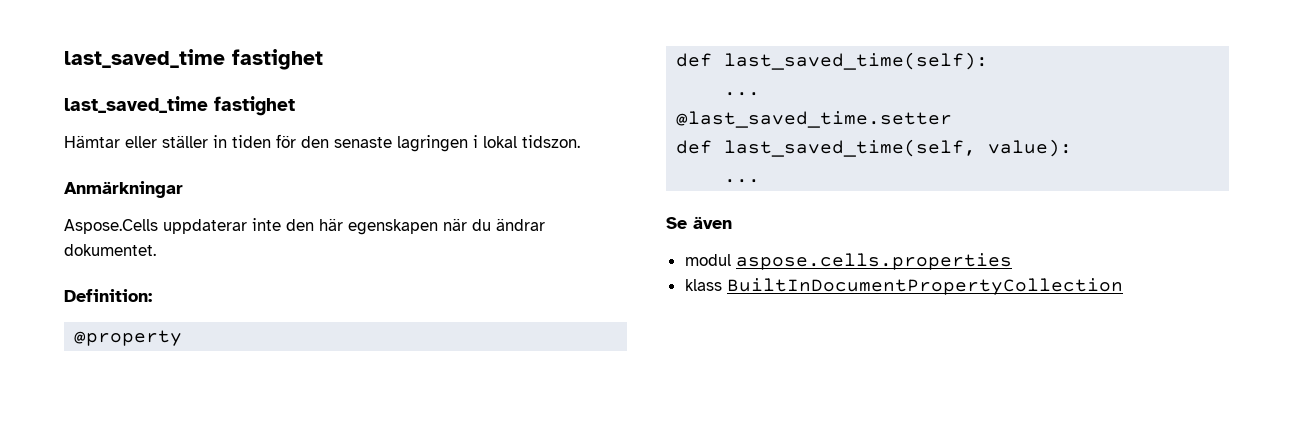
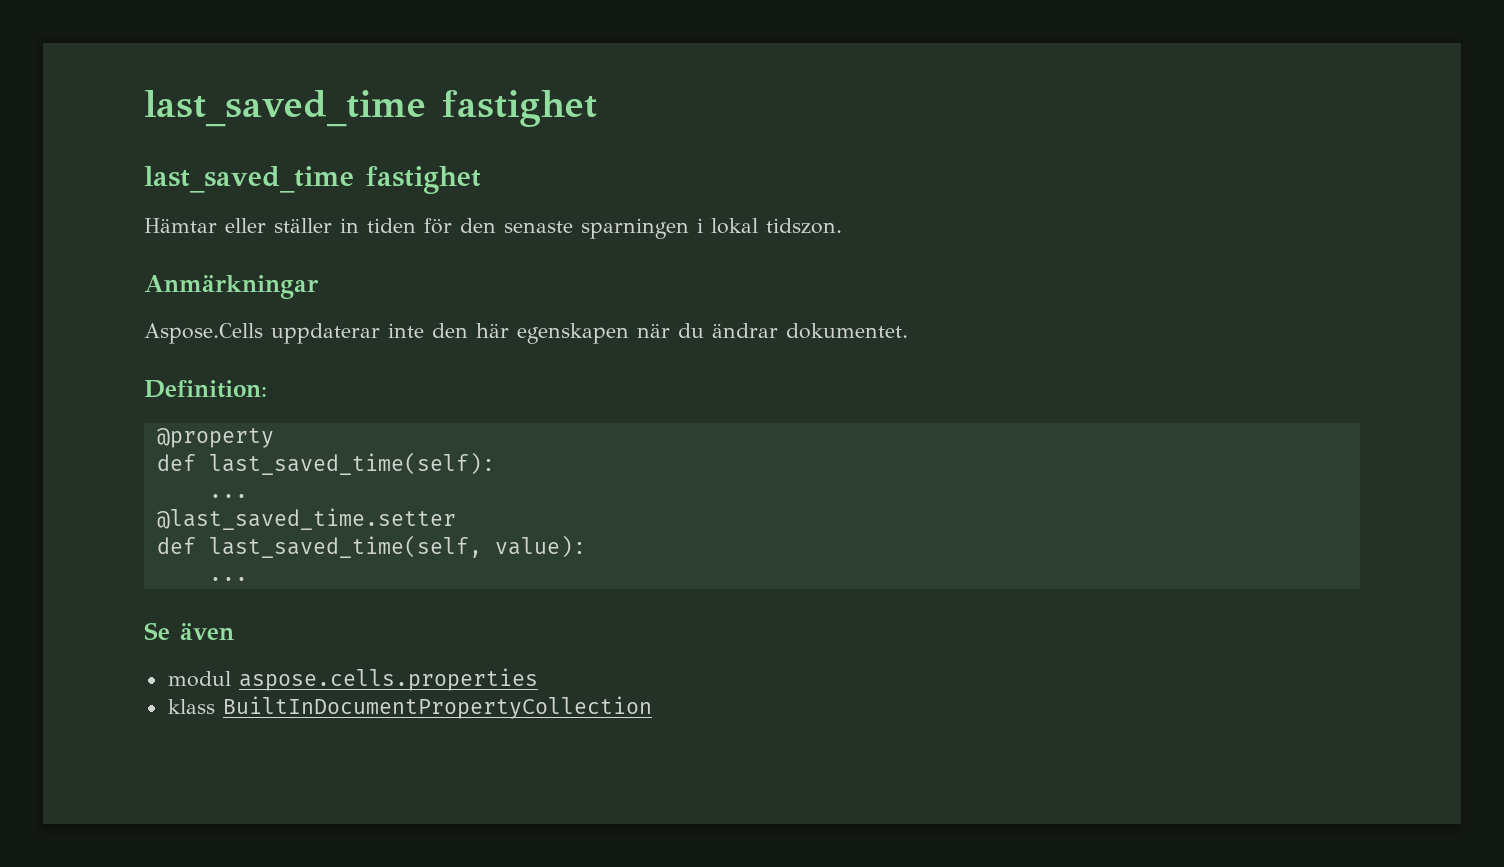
- Hämtar eller ställer in tiden för den senaste lagringen i lokal tidszon.
+ Hämtar eller ställer in tiden för den senaste sparningen i lokal tidszon.

